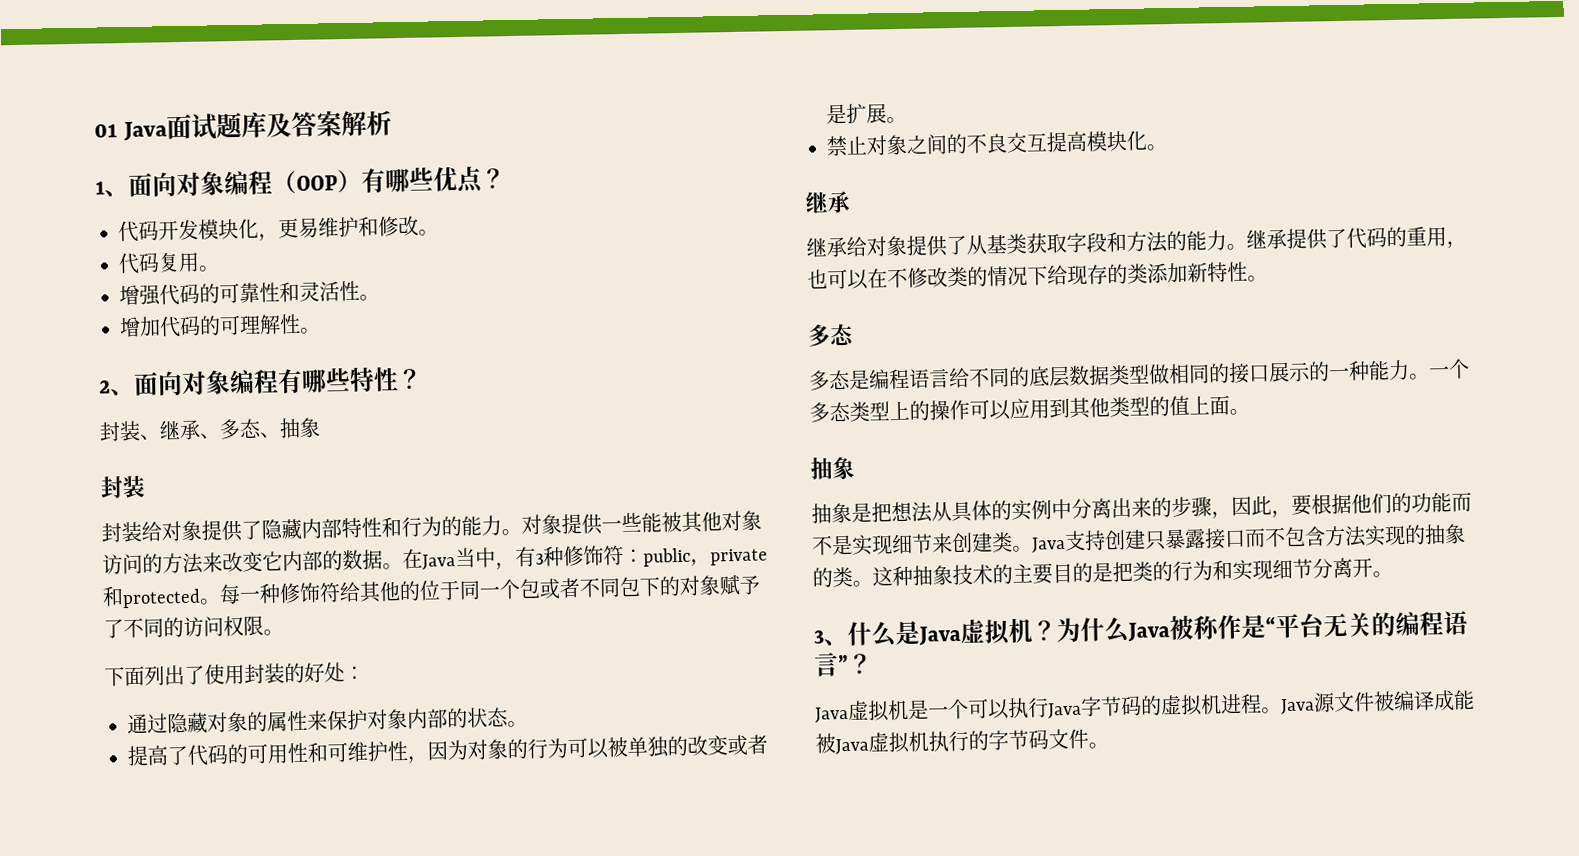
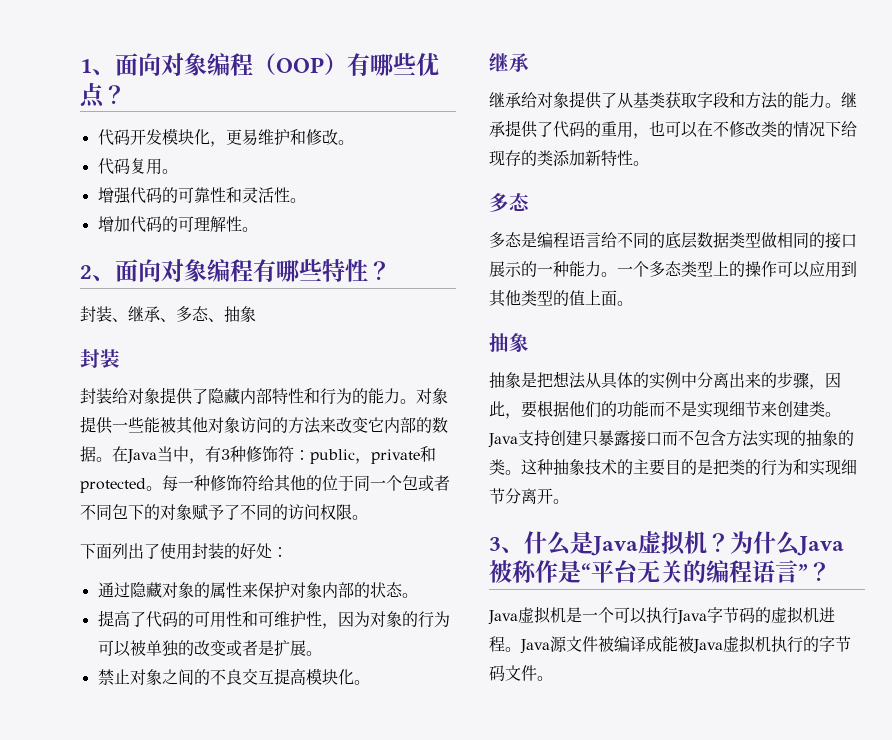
- 01 Java面试题库及答案解析

